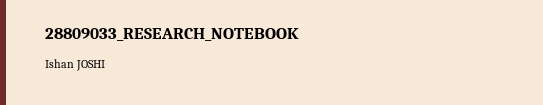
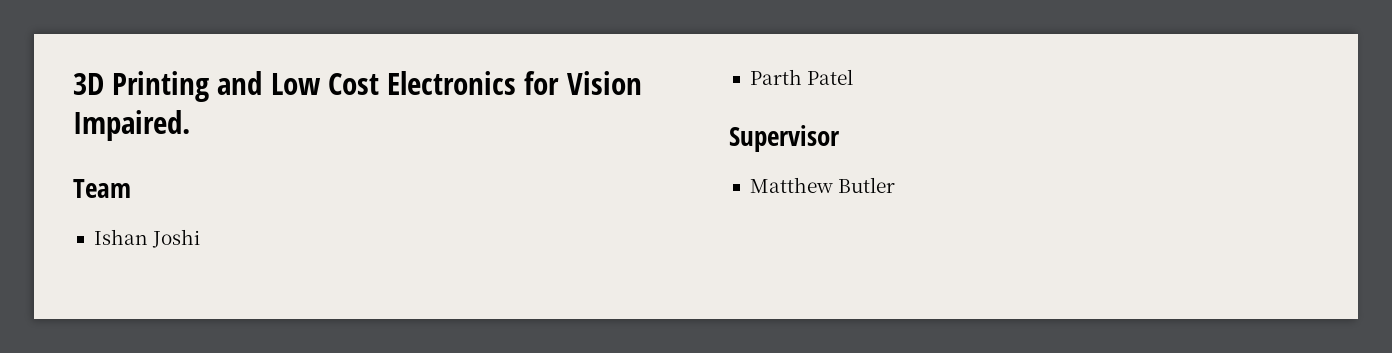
- 28809033_RESEARCH_NOTEBOOK
- Ishan JOSHI
+ 3D Printing and Low Cost Electronics for Vision Impaired.
+ Team
+ Ishan Joshi
+ Parth Patel
+ Supervisor
+ Matthew Butler

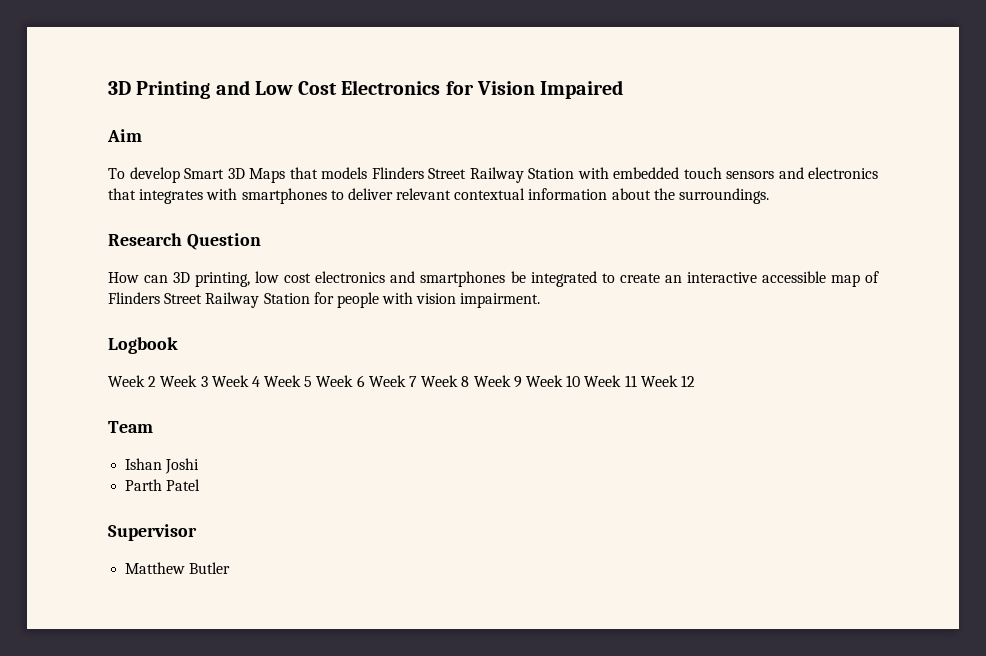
- 3D Printing and Low Cost Electronics for Vision Impaired.
+ 3D Printing and Low Cost Electronics for Vision Impaired
+ Aim
+ To develop Smart 3D Maps that models Flinders Street Railway Station with embedded touch sensors and electronics that integrates with smartphones to deliver relevant contextual information about the surroundings.
+ Research Question
+ How can 3D printing, low cost electronics and smartphones be integrated to create an interactive accessible map of Flinders Street Railway Station for people with vision impairment.
+ Logbook
+ Week 2 Week 3 Week 4 Week 5 Week 6 Week 7 Week 8 Week 9 Week 10 Week 11 Week 12

